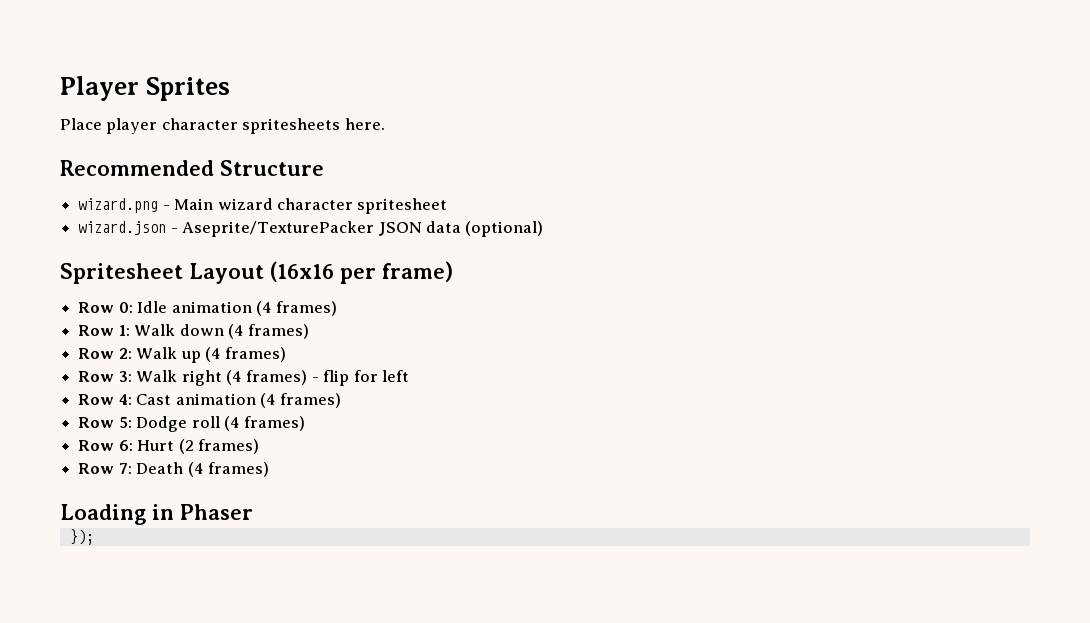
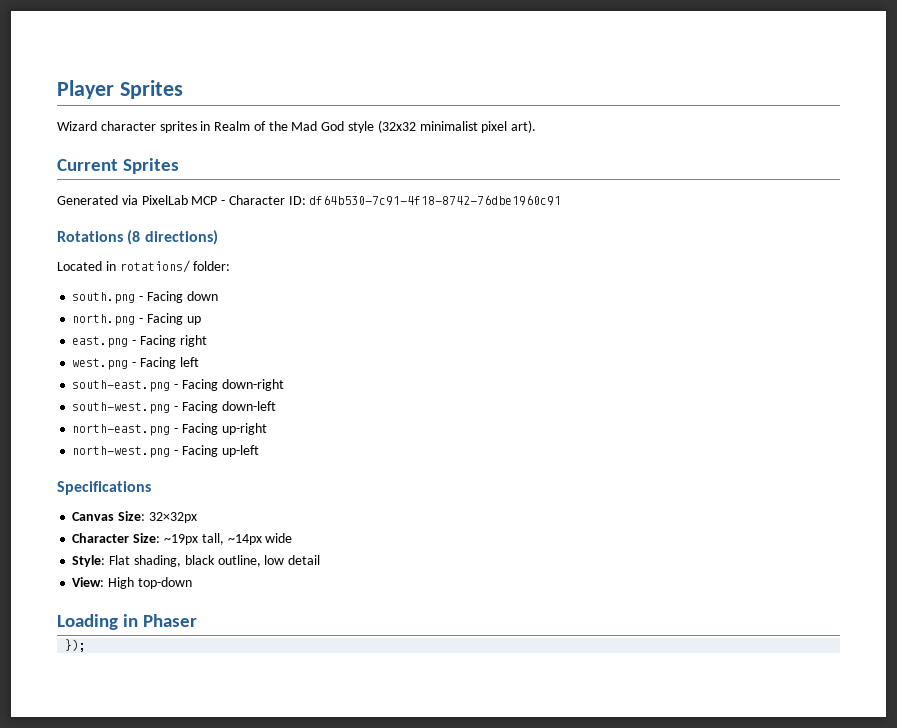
- Place player character spritesheets here.
- Recommended Structure
- wizard.png - Main wizard character spritesheet
- wizard.json - Aseprite/TexturePacker JSON data (optional)
- Spritesheet Layout (16x16 per frame)
- Row 0: Idle animation (4 frames)
- Row 1: Walk down (4 frames)
- Row 2: Walk up (4 frames)
- Row 3: Walk right (4 frames) - flip for left
- Row 4: Cast animation (4 frames)
- Row 5: Dodge roll (4 frames)
- Row 6: Hurt (2 frames)
- Row 7: Death (4 frames)
+ Wizard character sprites in Realm of the Mad God style (32x32 minimalist pixel art).
+ Current Sprites
+ Generated via PixelLab MCP - Character ID: df64b530-7c91-4f18-8742-76dbe1960c91
+ Rotations (8 directions)
+ Located in rotations/ folder:
+ south.png - Facing down
+ north.png - Facing up
+ east.png - Facing right
+ west.png - Facing left
+ south-east.png - Facing down-right
+ south-west.png - Facing down-left
+ north-east.png - Facing up-right
+ north-west.png - Facing up-left
+ Specifications
+ Canvas Size: 32×32px
+ Character Size: ~19px tall, ~14px wide
+ Style: Flat shading, black outline, low detail
+ View: High top-down

